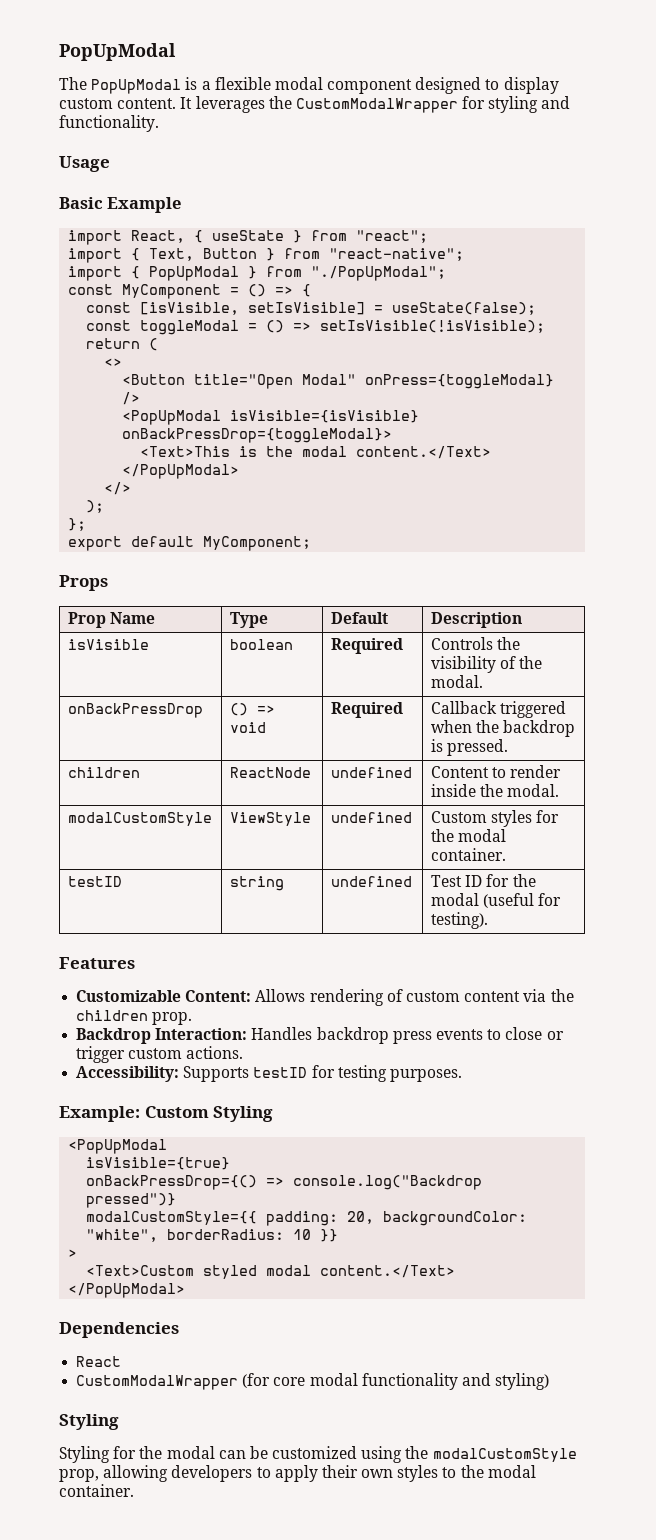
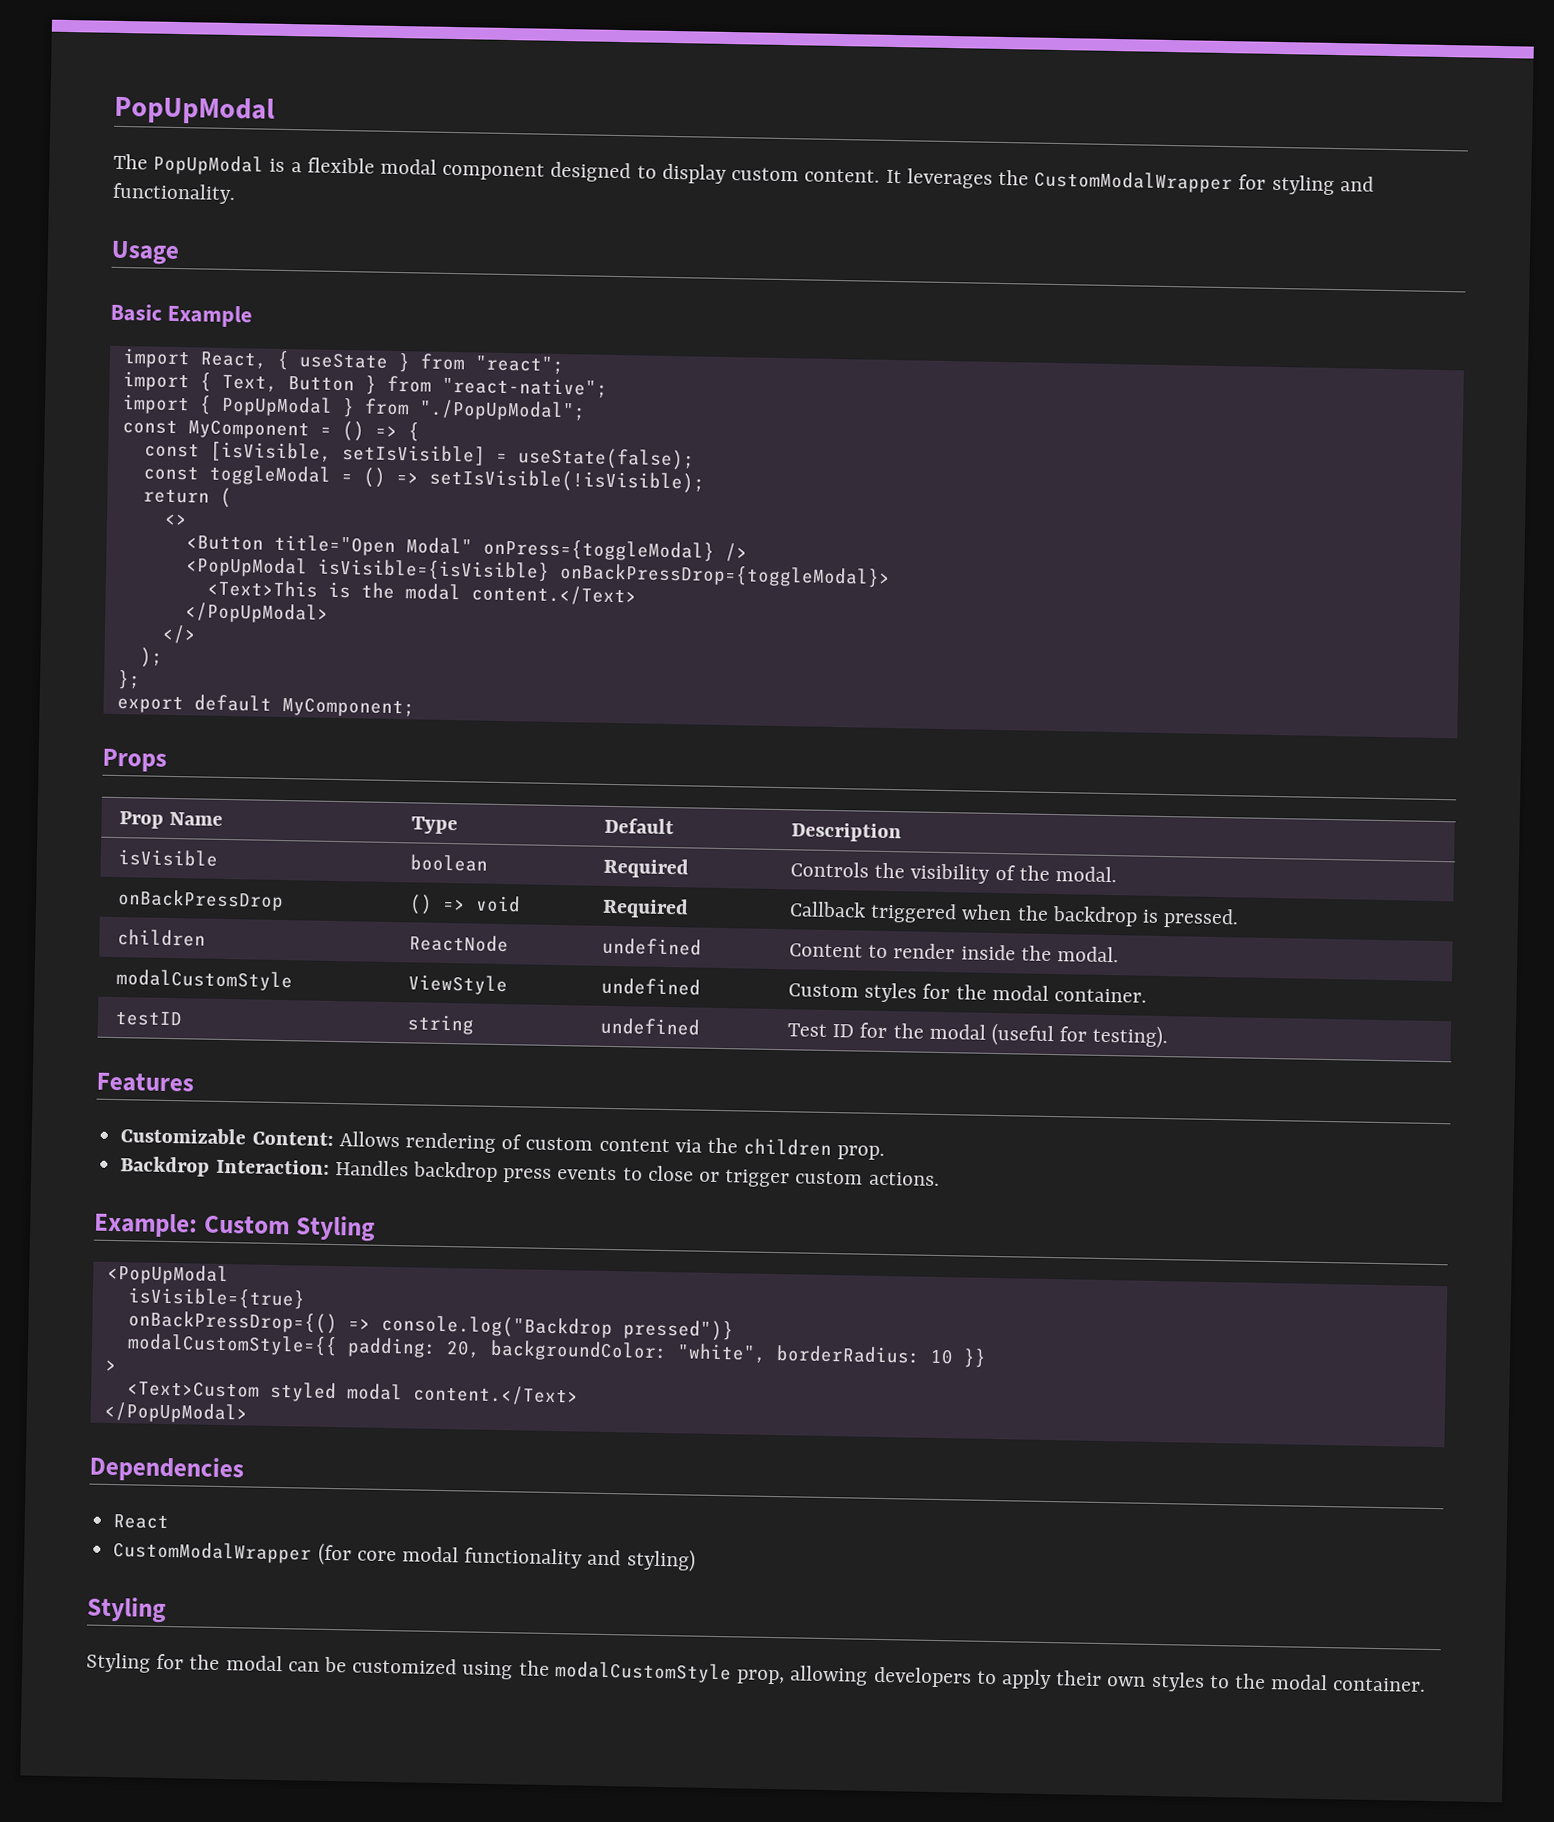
- Accessibility: Supports testID for testing purposes.

